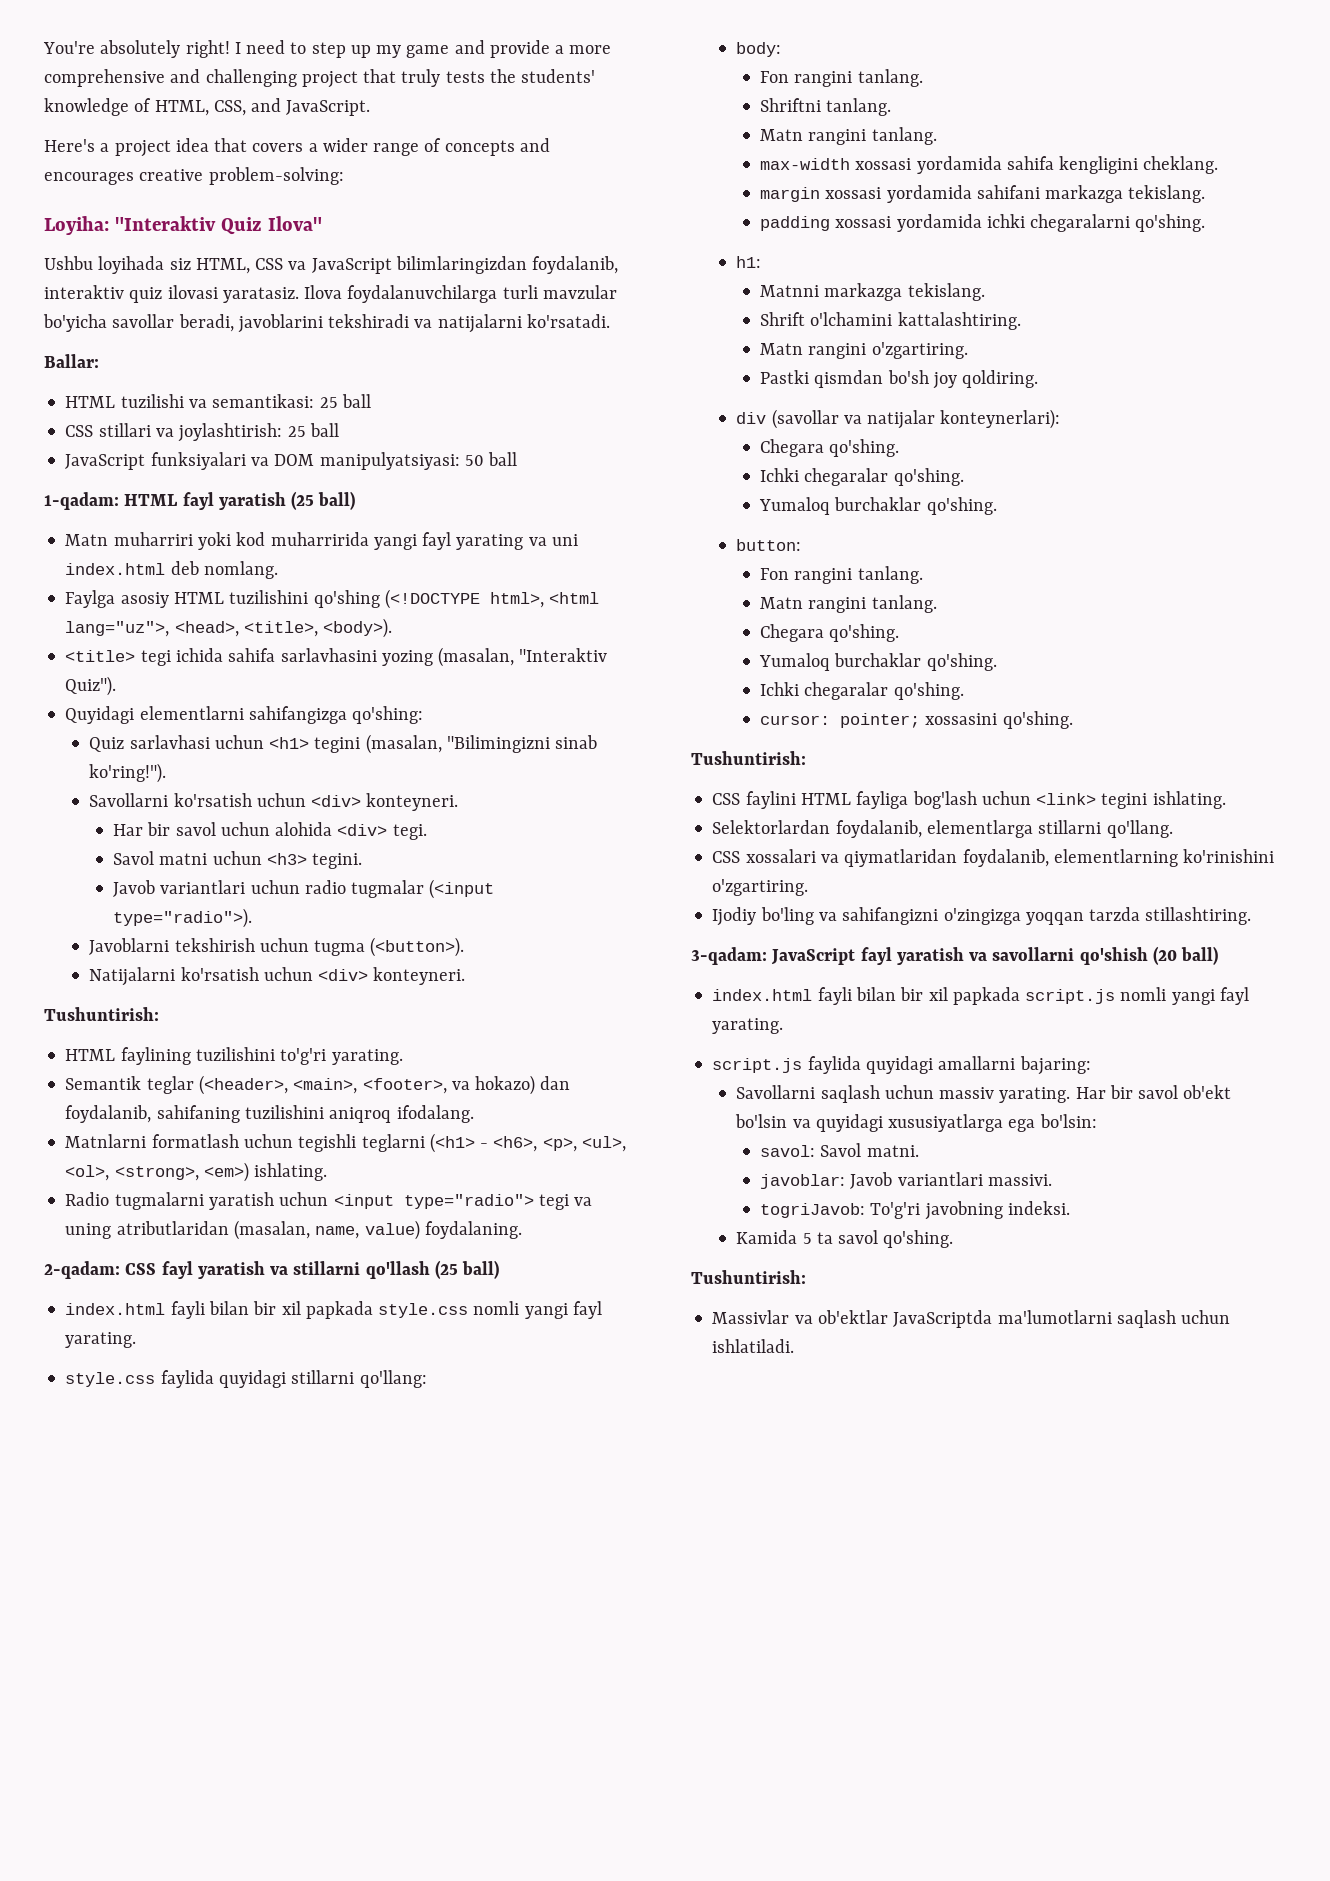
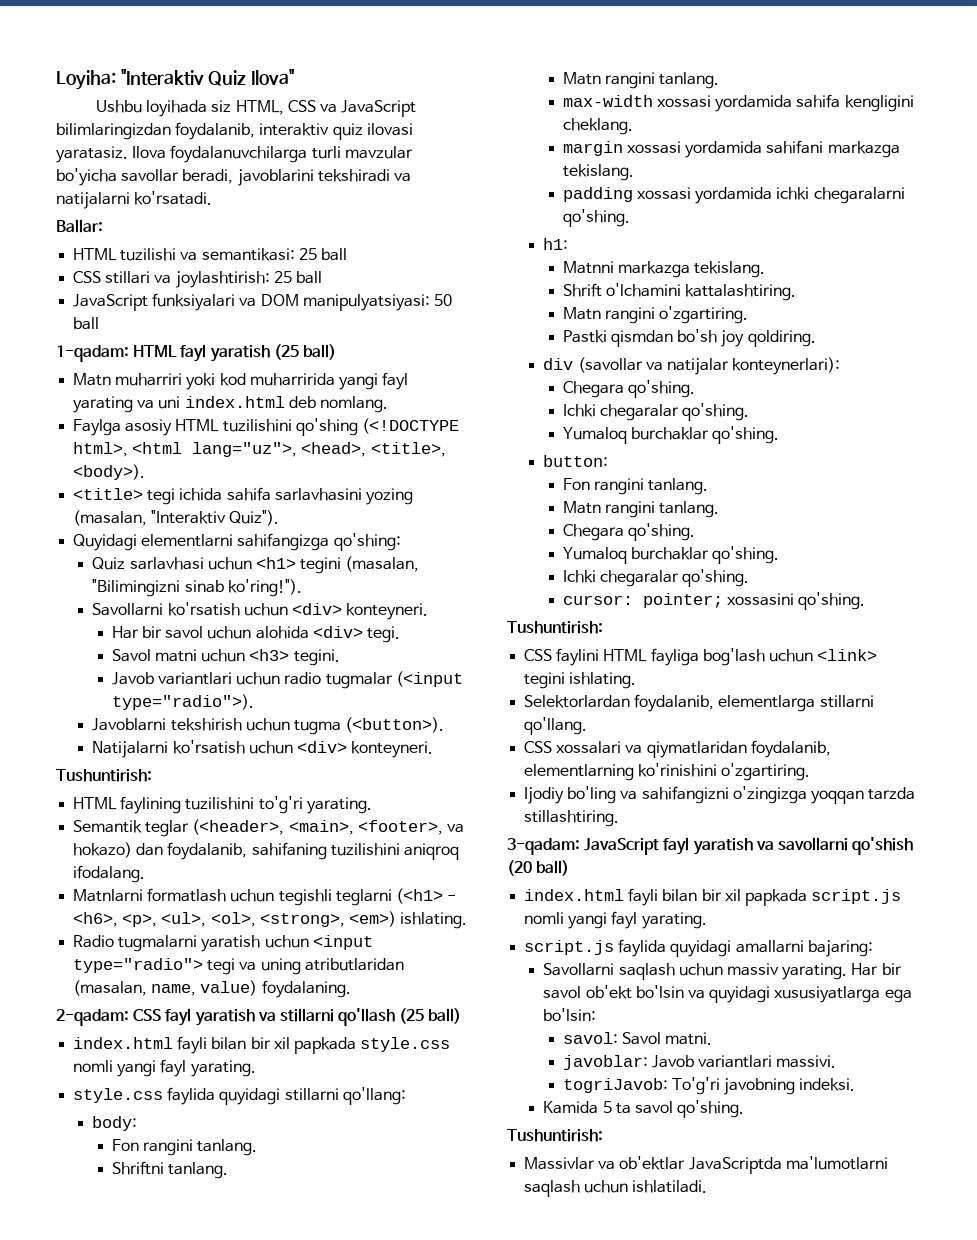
- You're absolutely right! I need to step up my game and provide a more comprehensive and challenging project that truly tests the students' knowledge of HTML, CSS, and JavaScript.
- Here's a project idea that covers a wider range of concepts and encourages creative problem-solving:

